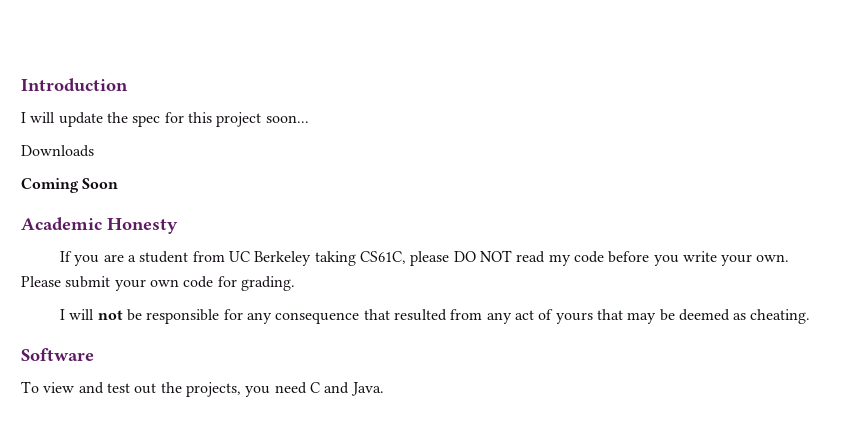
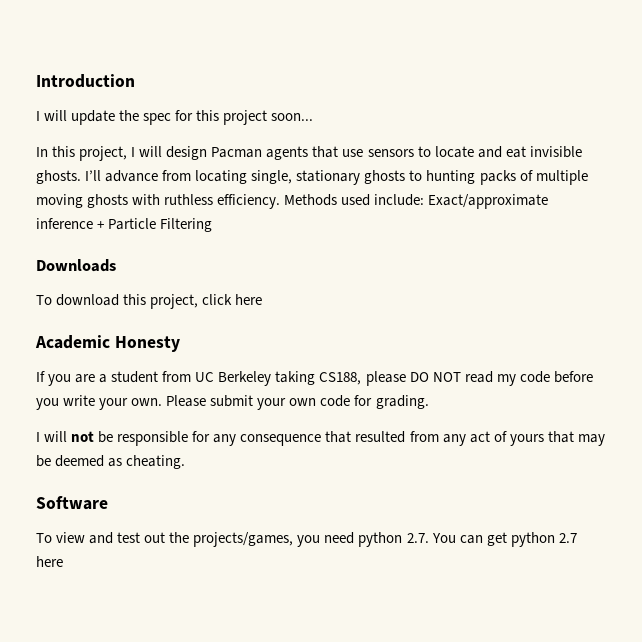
+ In this project, I will design Pacman agents that use sensors to locate and eat invisible ghosts. I’ll advance from locating single, stationary ghosts to hunting packs of multiple moving ghosts with ruthless efficiency. Methods used include: Exact/approximate inference + Particle Filtering
  Downloads
- Coming Soon
+ To download this project, click here
- If you are a student from UC Berkeley taking CS61C, please DO NOT read my code before you write your own.
+ If you are a student from UC Berkeley taking CS188, please DO NOT read my code before you write your own.
- To view and test out the projects, you need C and Java.
+ To view and test out the projects/games, you need python 2.7. You can get python 2.7 here

